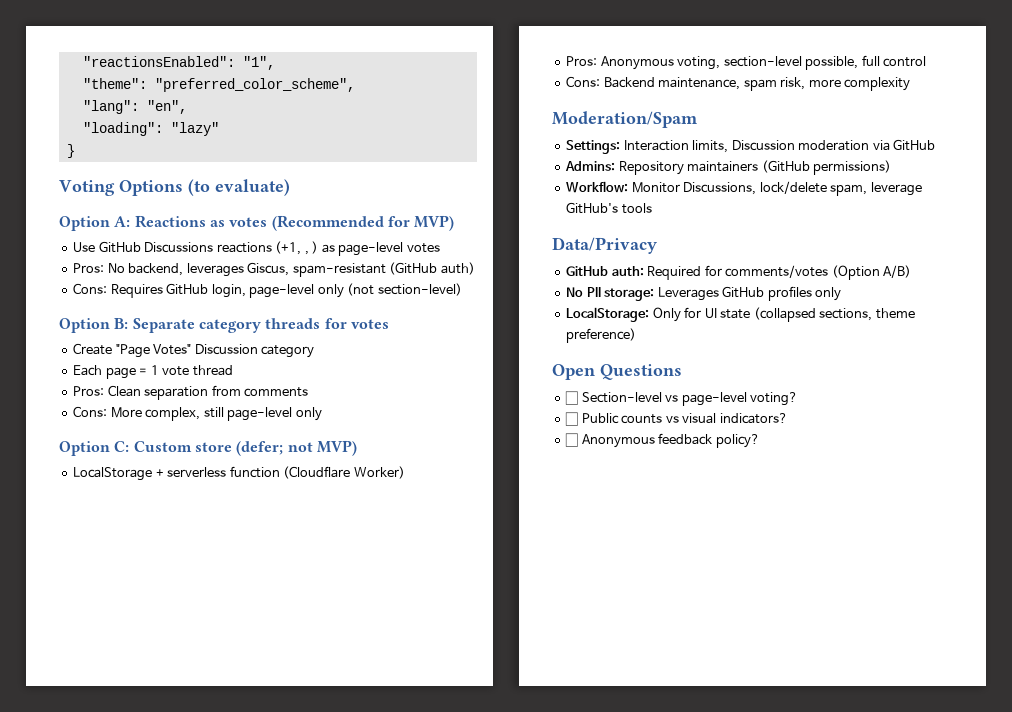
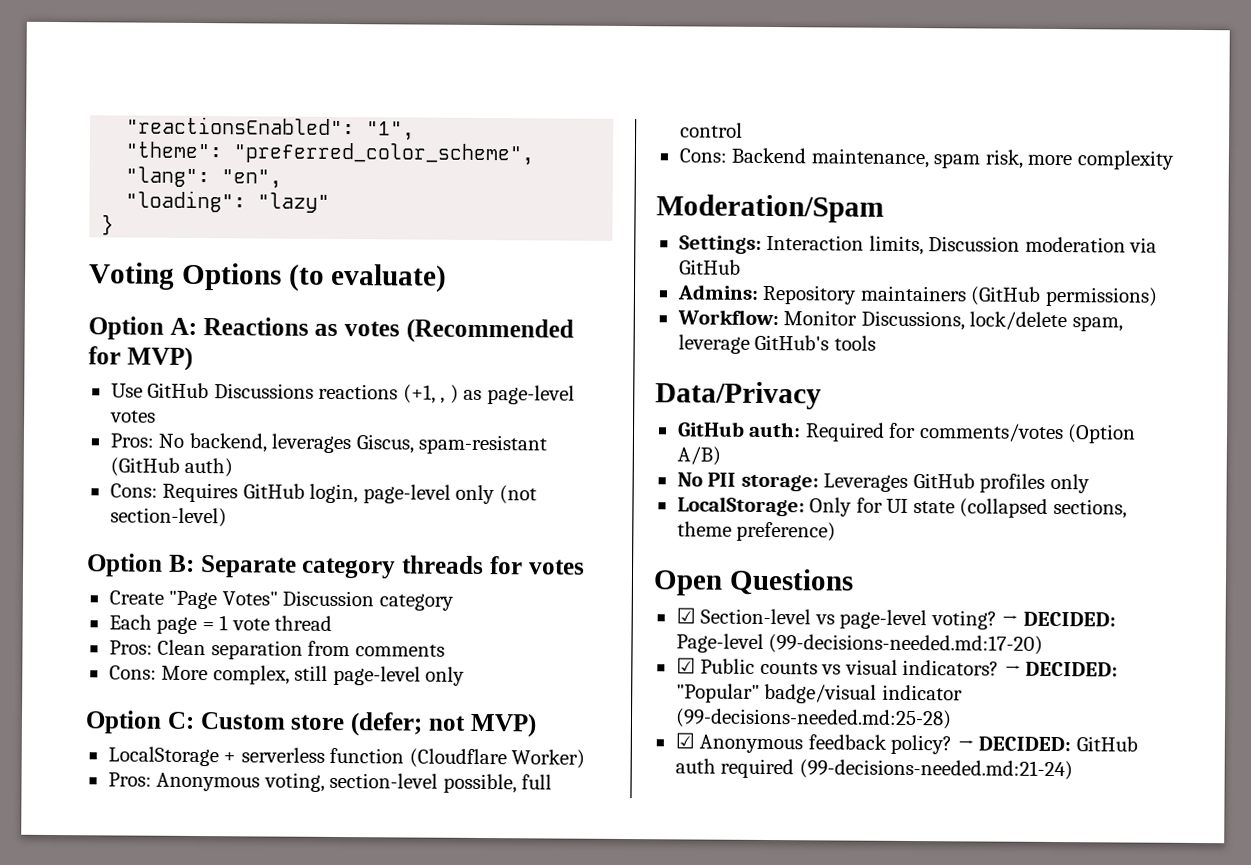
- ☐ Section-level vs page-level voting?
- ☐ Public counts vs visual indicators?
- ☐ Anonymous feedback policy?
+ ☑ Section-level vs page-level voting? → DECIDED: Page-level (99-decisions-needed.md:17-20)
+ ☑ Public counts vs visual indicators? → DECIDED: "Popular" badge/visual indicator (99-decisions-needed.md:25-28)
+ ☑ Anonymous feedback policy? → DECIDED: GitHub auth required (99-decisions-needed.md:21-24)

